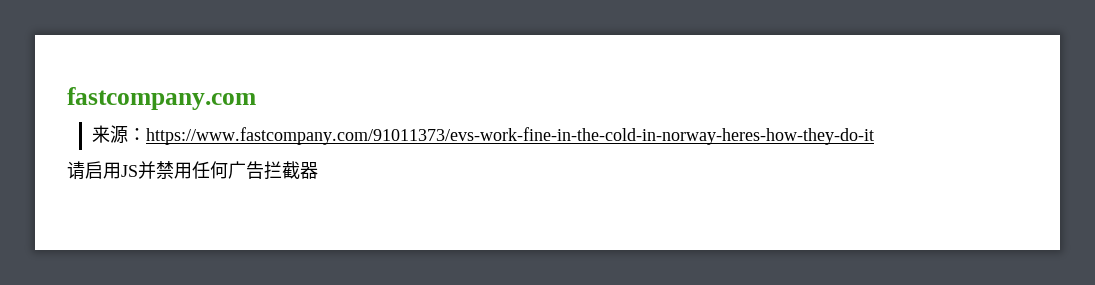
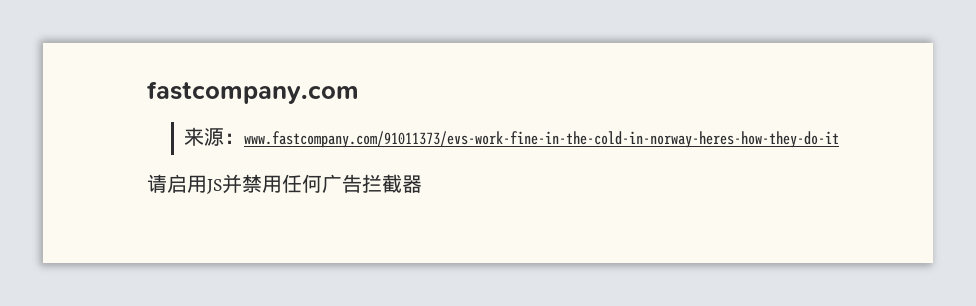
- 来源：https://www.fastcompany.com/91011373/evs-work-fine-in-the-cold-in-norway-heres-how-they-do-it
+ 来源：www.fastcompany.com/91011373/evs-work-fine-in-the-cold-in-norway-heres-how-they-do-it

